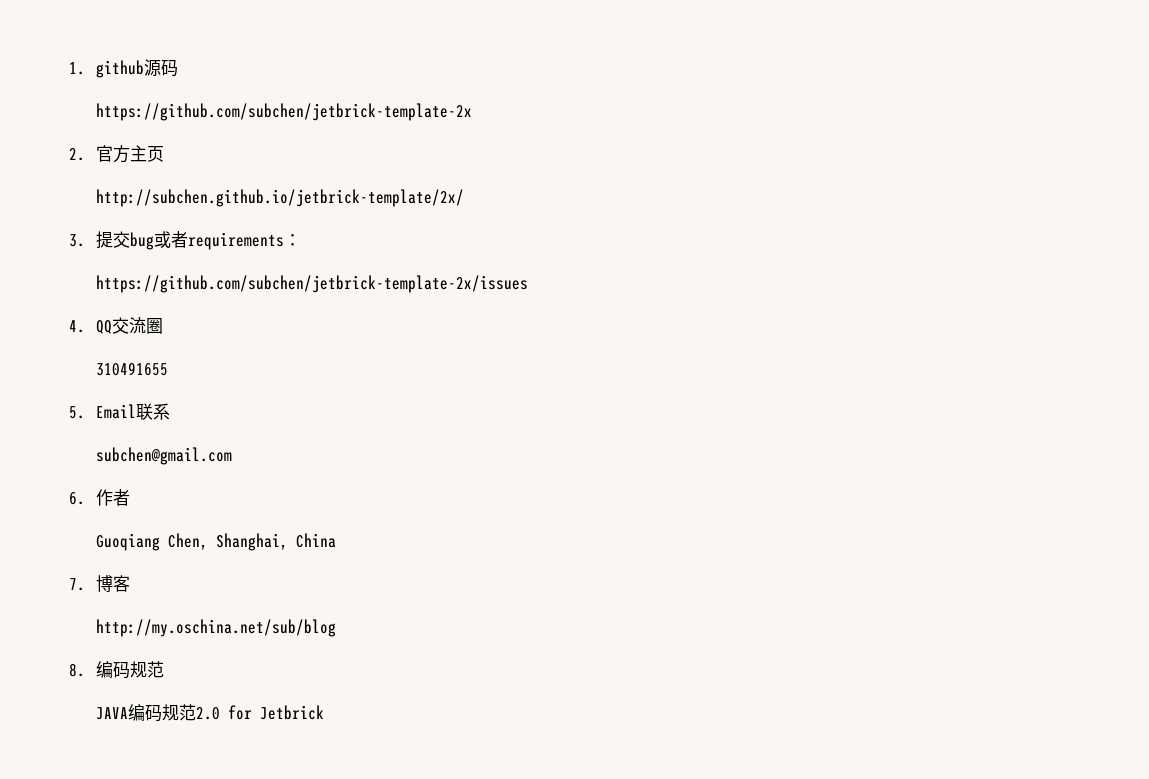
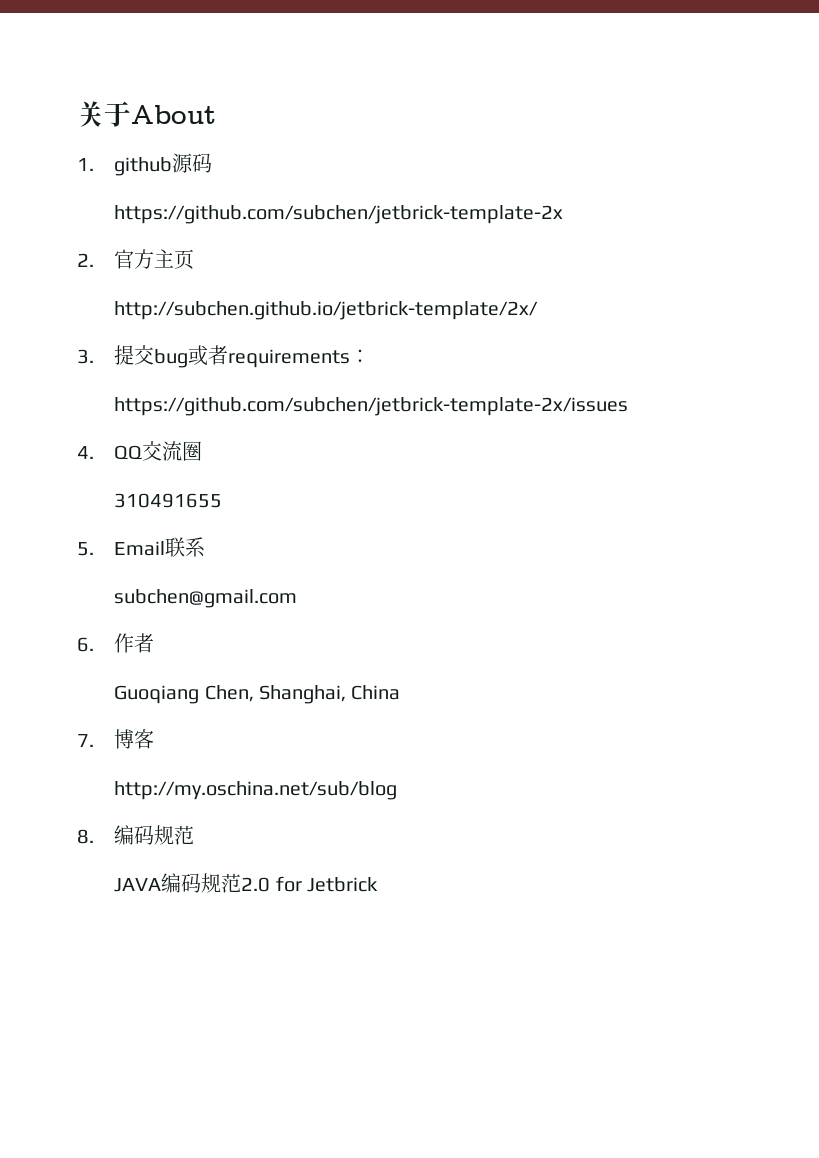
+ 关于About

